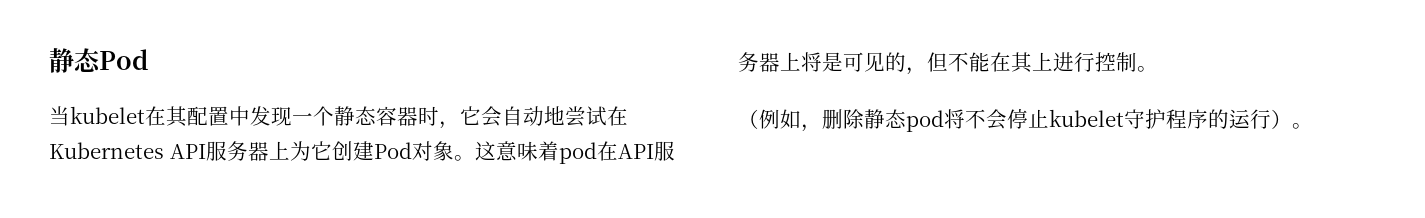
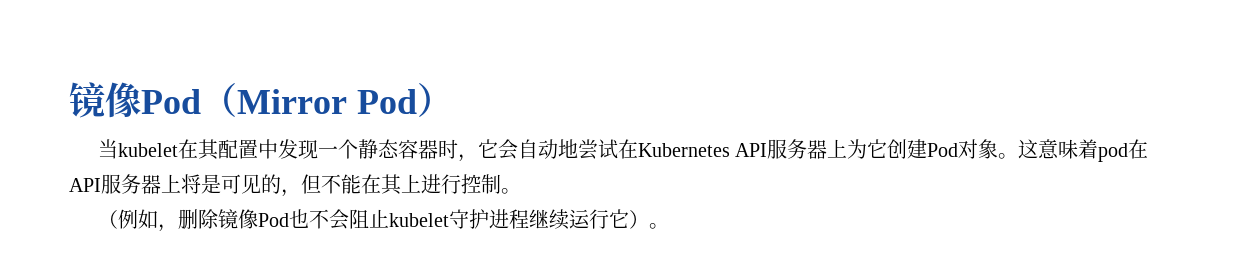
- 静态Pod
+ 镜像Pod（Mirror Pod）
- （例如，删除静态pod将不会停止kubelet守护程序的运行）。
+ （例如，删除镜像Pod也不会阻止kubelet守护进程继续运行它）。

